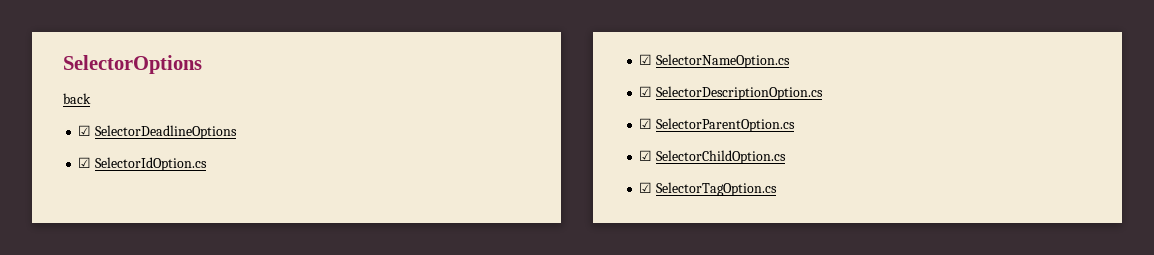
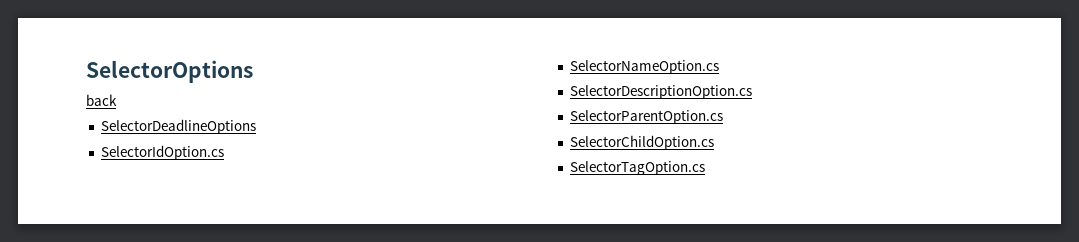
- ☑ SelectorDeadlineOptions
+ SelectorDeadlineOptions
- ☑ SelectorIdOption.cs
+ SelectorIdOption.cs
- ☑ SelectorNameOption.cs
+ SelectorNameOption.cs
- ☑ SelectorDescriptionOption.cs
+ SelectorDescriptionOption.cs
- ☑ SelectorParentOption.cs
+ SelectorParentOption.cs
- ☑ SelectorChildOption.cs
+ SelectorChildOption.cs
- ☑ SelectorTagOption.cs
+ SelectorTagOption.cs

